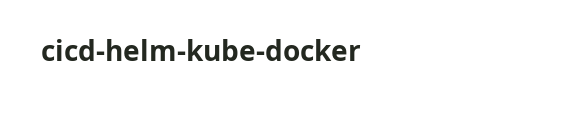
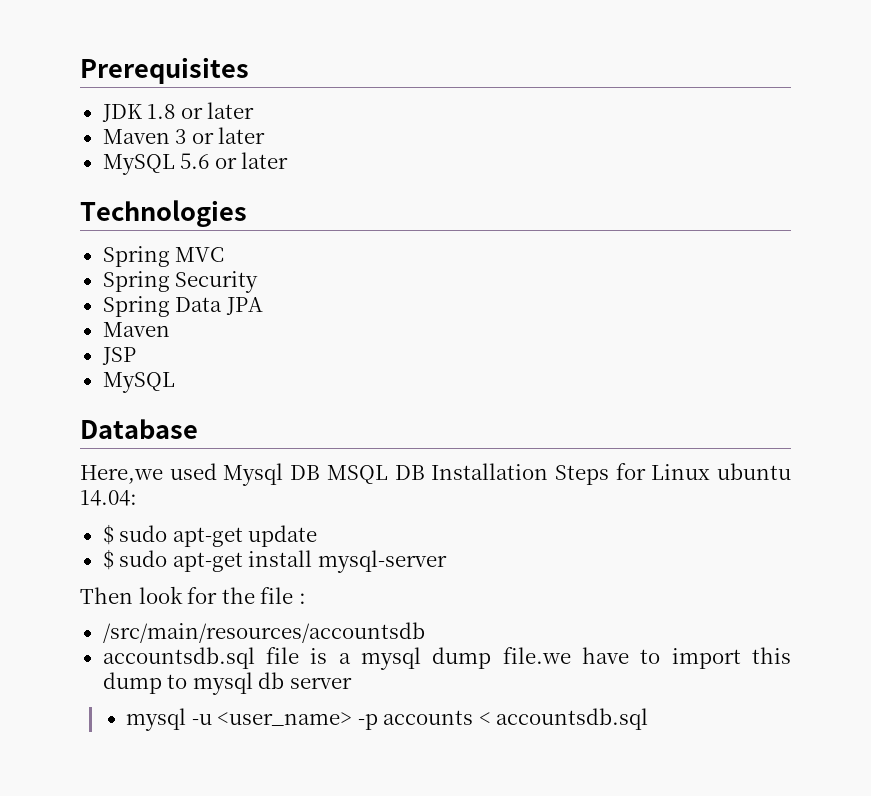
- cicd-helm-kube-docker
+ Prerequisites
+ JDK 1.8 or later
+ Maven 3 or later
+ MySQL 5.6 or later
+ Technologies
+ Spring MVC
+ Spring Security
+ Spring Data JPA
+ Maven
+ JSP
+ MySQL
+ Database
+ Here,we used Mysql DB MSQL DB Installation Steps for Linux ubuntu 14.04:
+ $ sudo apt-get update
+ $ sudo apt-get install mysql-server
+ Then look for the file :
+ /src/main/resources/accountsdb
+ accountsdb.sql file is a mysql dump file.we have to import this dump to mysql db server
+ mysql -u <user_name> -p accounts < accountsdb.sql

